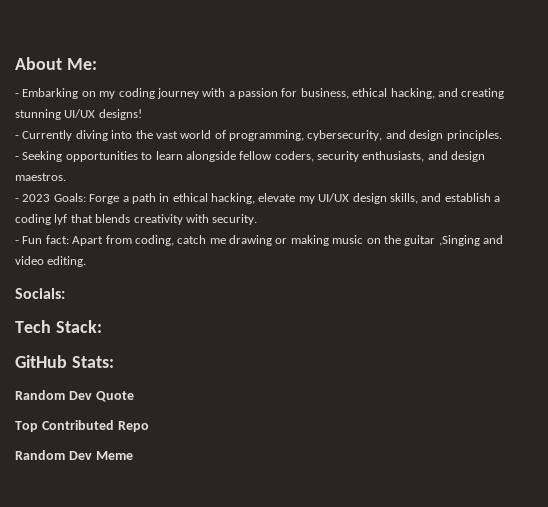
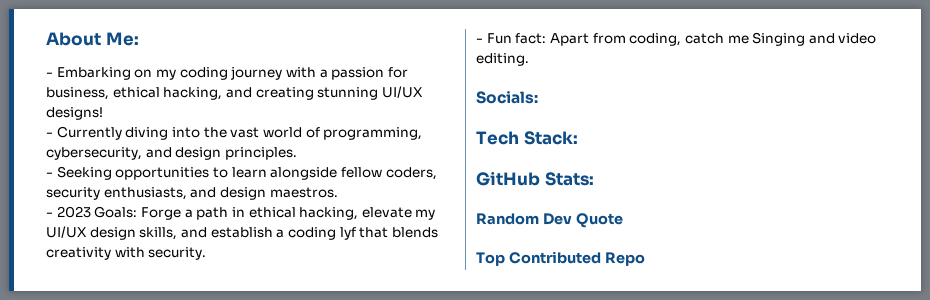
- - Fun fact: Apart from coding, catch me drawing or making music on the guitar ,Singing and video editing.
+ - Fun fact: Apart from coding, catch me Singing and video editing.
- Random Dev Meme

